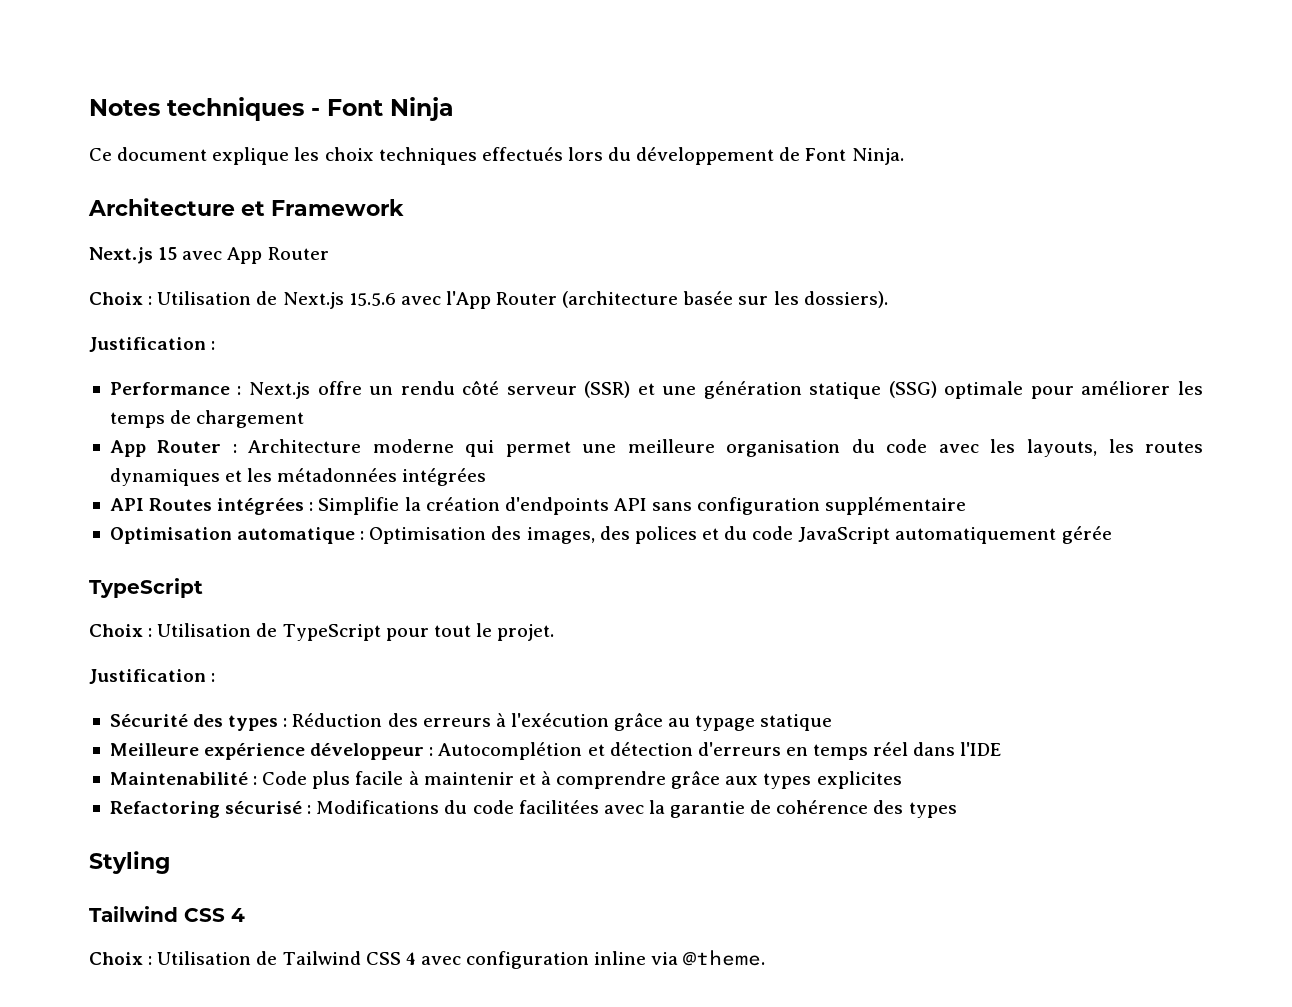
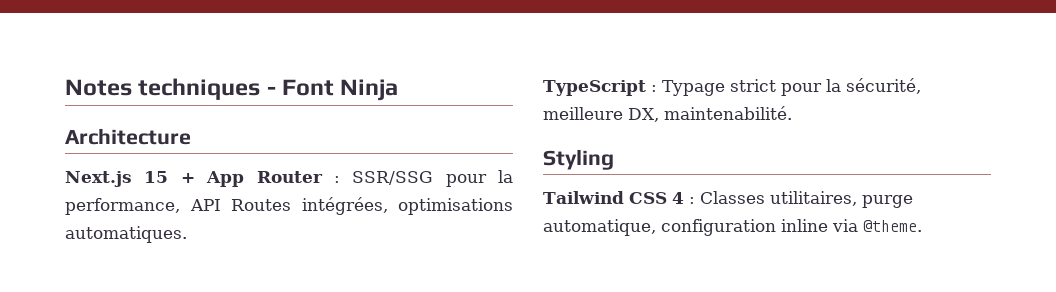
- Ce document explique les choix techniques effectués lors du développement de Font Ninja.
- Architecture et Framework
+ Architecture
- Next.js 15 avec App Router
- Choix : Utilisation de Next.js 15.5.6 avec l'App Router (architecture basée sur les dossiers).
- Justification :
- Performance : Next.js offre un rendu côté serveur (SSR) et une génération statique (SSG) optimale pour améliorer les temps de chargement
- App Router : Architecture moderne qui permet une meilleure organisation du code avec les layouts, les routes dynamiques et les métadonnées intégrées
- API Routes intégrées : Simplifie la création d'endpoints API sans configuration supplémentaire
- Optimisation automatique : Optimisation des images, des polices et du code JavaScript automatiquement gérée
- TypeScript
- Choix : Utilisation de TypeScript pour tout le projet.
- Justification :
- Sécurité des types : Réduction des erreurs à l'exécution grâce au typage statique
- Meilleure expérience développeur : Autocomplétion et détection d'erreurs en temps réel dans l'IDE
- Maintenabilité : Code plus facile à maintenir et à comprendre grâce aux types explicites
- Refactoring sécurisé : Modifications du code facilitées avec la garantie de cohérence des types
+ Next.js 15 + App Router : SSR/SSG pour la performance, API Routes intégrées, optimisations automatiques.
+ TypeScript : Typage strict pour la sécurité, meilleure DX, maintenabilité.
  Styling
- Tailwind CSS 4
- Choix : Utilisation de Tailwind CSS 4 avec configuration inline via @theme.
+ Tailwind CSS 4 : Classes utilitaires, purge automatique, configuration inline via @theme.

